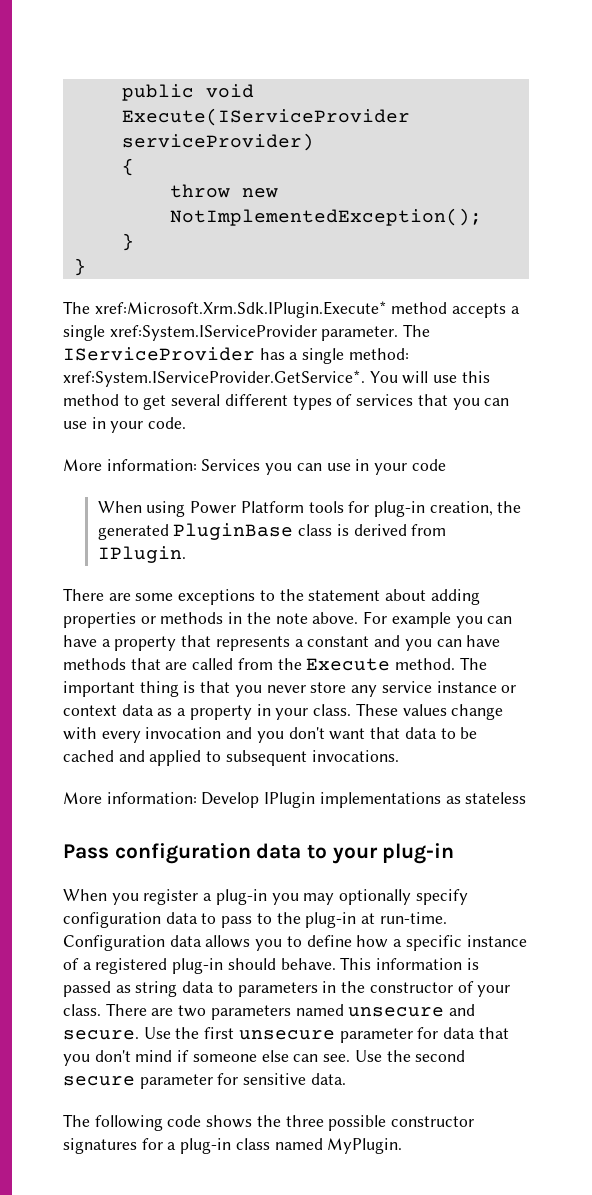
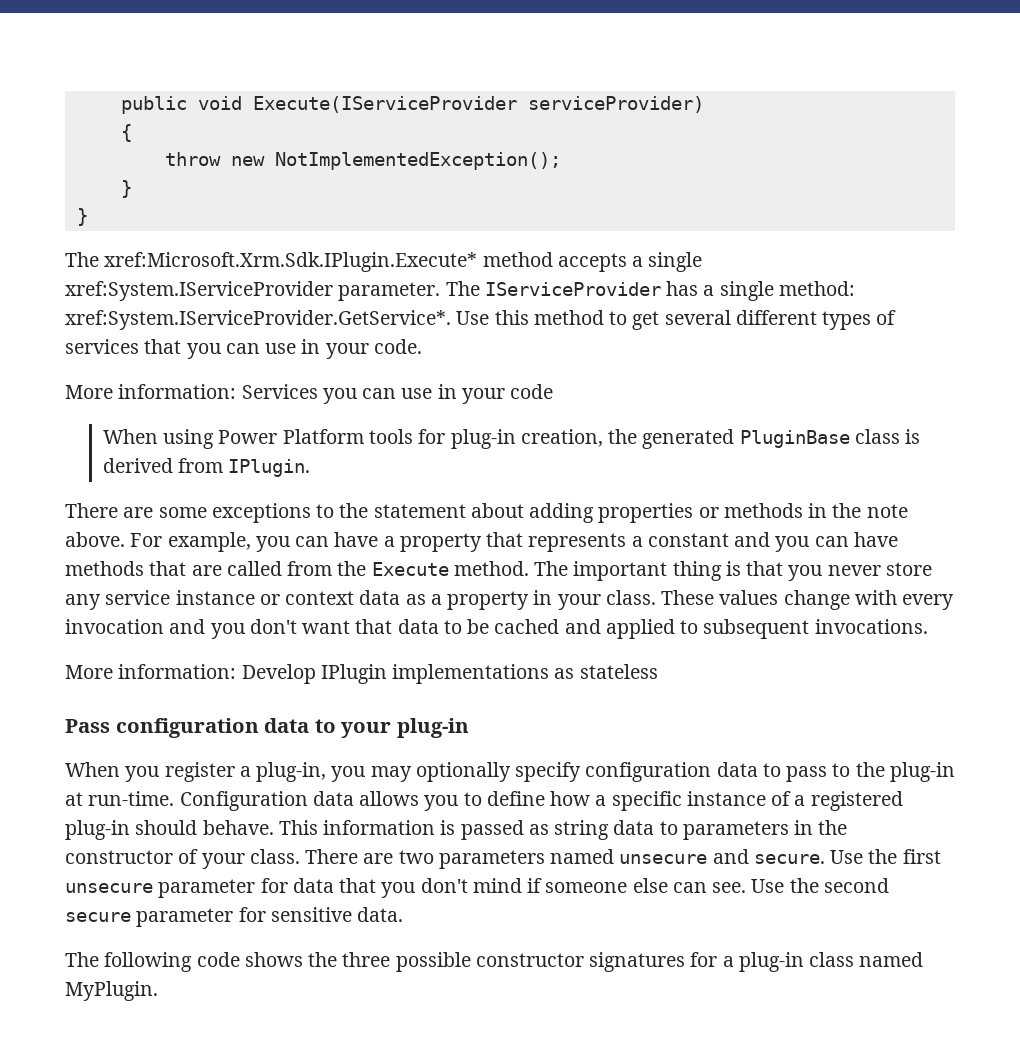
- The IServiceProvider has a single method: xref:System.IServiceProvider.GetService*. You will use this method to get several different types of services that you can use in your code.
+ The IServiceProvider has a single method: xref:System.IServiceProvider.GetService*. Use this method to get several different types of services that you can use in your code.
- For example you can have a property that represents a constant and you can have methods that are called from the Execute method.
+ For example, you can have a property that represents a constant and you can have methods that are called from the Execute method.
- When you register a plug-in you may optionally specify configuration data to pass to the plug-in at run-time.
+ When you register a plug-in, you may optionally specify configuration data to pass to the plug-in at run-time.

